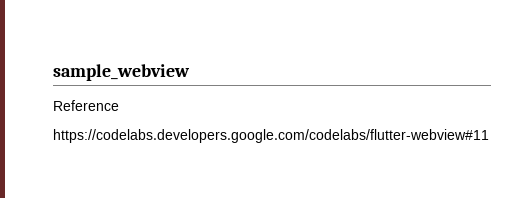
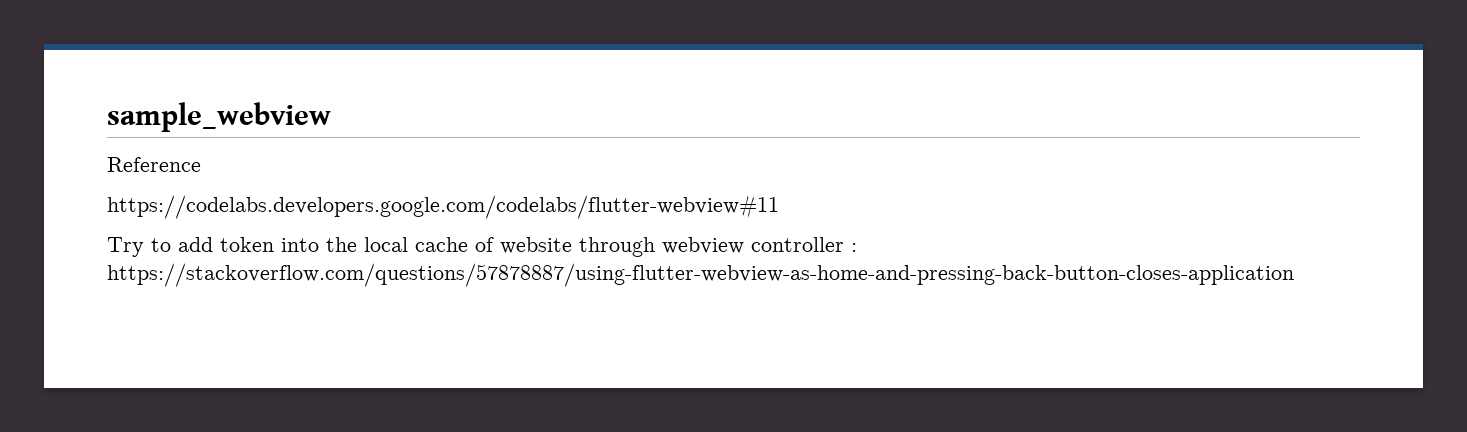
+ Try to add token into the local cache of website through webview controller : https://stackoverflow.com/questions/57878887/using-flutter-webview-as-home-and-pressing-back-button-closes-application

